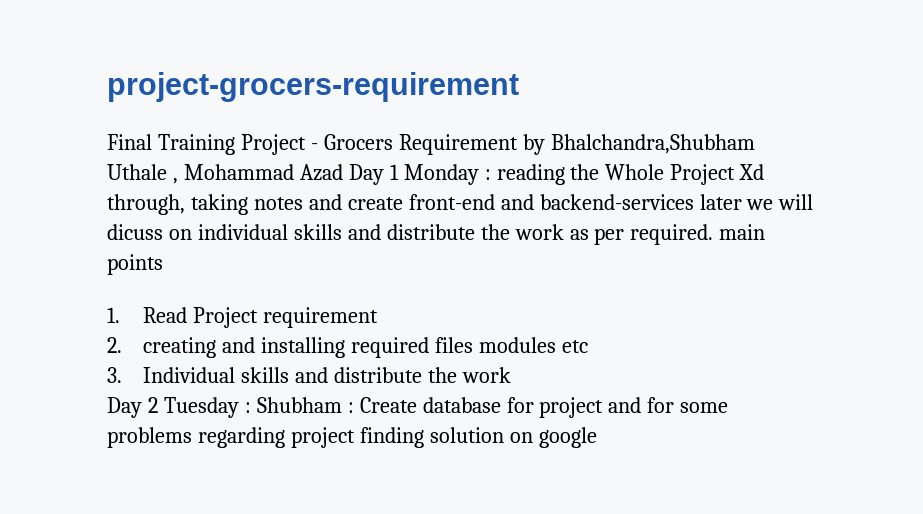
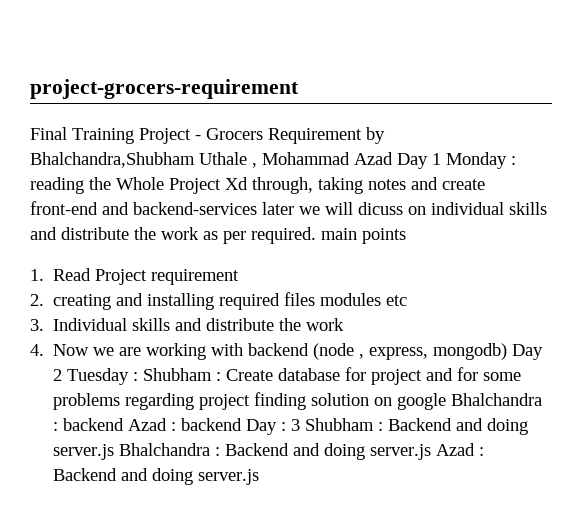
- Day 2 Tuesday : Shubham : Create database for project and for some problems regarding project finding solution on google
+ 4. Now we are working with backend (node , express, mongodb) Day 2 Tuesday : Shubham : Create database for project and for some problems regarding project finding solution on google Bhalchandra : backend Azad : backend Day : 3 Shubham : Backend and doing server.js Bhalchandra : Backend and doing server.js Azad : Backend and doing server.js

